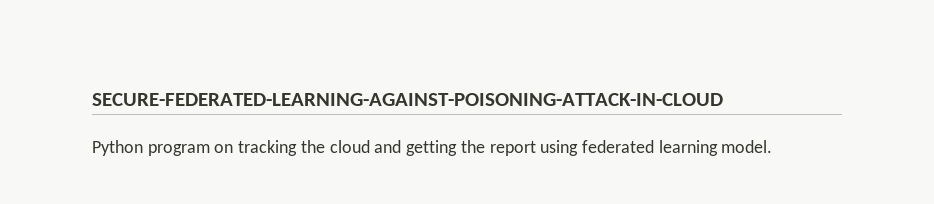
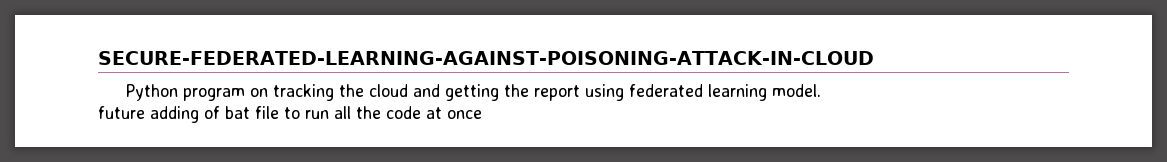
+ future adding of bat file to run all the code at once

